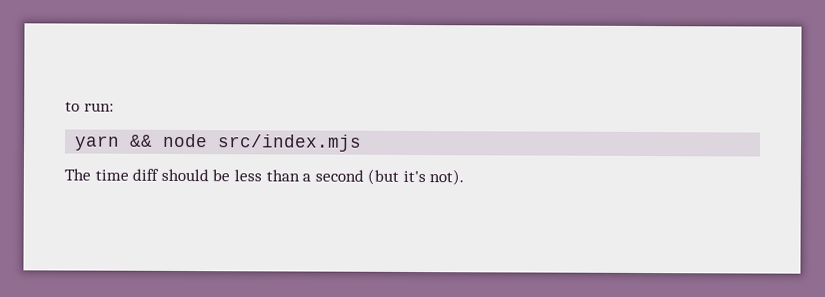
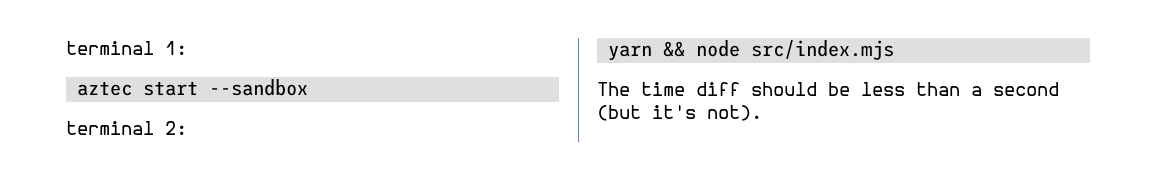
- to run:
+ terminal 1:
+ aztec start --sandbox
+ terminal 2:

